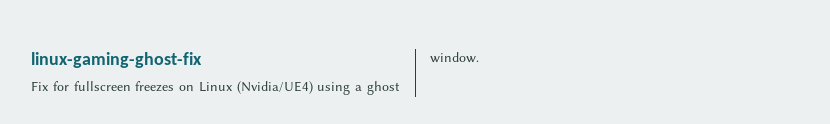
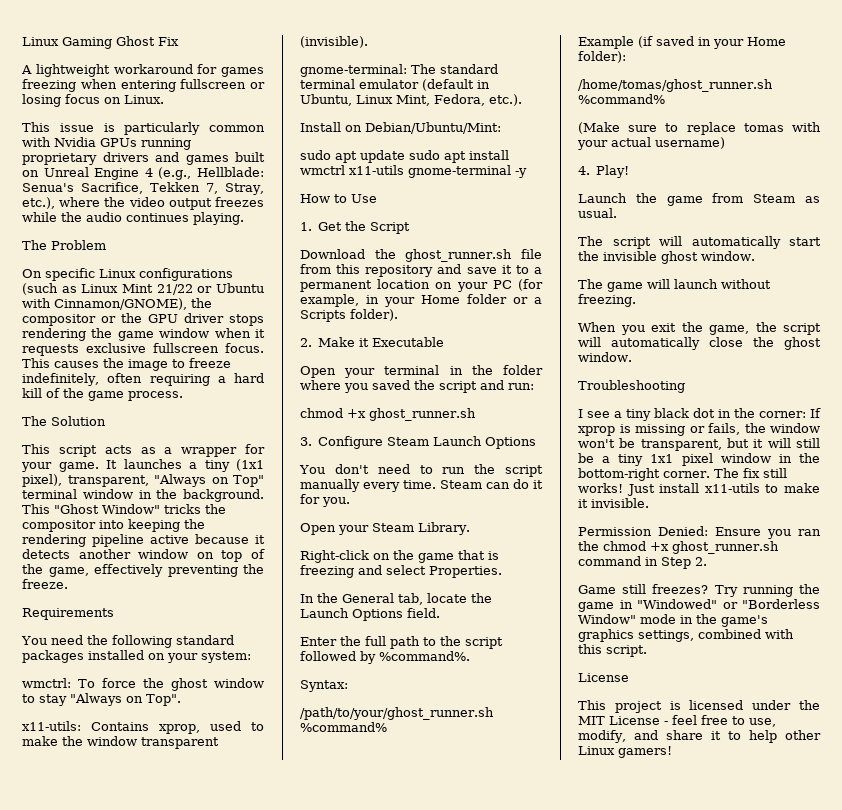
- linux-gaming-ghost-fix
- Fix for fullscreen freezes on Linux (Nvidia/UE4) using a ghost window.
+ Linux Gaming Ghost Fix
+ A lightweight workaround for games freezing when entering fullscreen or losing focus on Linux.
+ This issue is particularly common with Nvidia GPUs running proprietary drivers and games built on Unreal Engine 4 (e.g., Hellblade: Senua's Sacrifice, Tekken 7, Stray, etc.), where the video output freezes while the audio continues playing.
+ The Problem
+ On specific Linux configurations (such as Linux Mint 21/22 or Ubuntu with Cinnamon/GNOME), the compositor or the GPU driver stops rendering the game window when it requests exclusive fullscreen focus. This causes the image to freeze indefinitely, often requiring a hard kill of the game process.
+ The Solution
+ This script acts as a wrapper for your game. It launches a tiny (1x1 pixel), transparent, "Always on Top" terminal window in the background. This "Ghost Window" tricks the compositor into keeping the rendering pipeline active because it detects another window on top of the game, effectively preventing the freeze.
+ Requirements
+ You need the following standard packages installed on your system:
+ wmctrl: To force the ghost window to stay "Always on Top".
+ x11-utils: Contains xprop, used to make the window transparent (invisible).
+ gnome-terminal: The standard terminal emulator (default in Ubuntu, Linux Mint, Fedora, etc.).
+ Install on Debian/Ubuntu/Mint:
+ sudo apt update sudo apt install wmctrl x11-utils gnome-terminal -y
+ How to Use
+ 1. Get the Script
+ Download the ghost_runner.sh file from this repository and save it to a permanent location on your PC (for example, in your Home folder or a Scripts folder).
+ 2. Make it Executable
+ Open your terminal in the folder where you saved the script and run:
+ chmod +x ghost_runner.sh
+ 3. Configure Steam Launch Options
+ You don't need to run the script manually every time. Steam can do it for you.
+ Open your Steam Library.
+ Right-click on the game that is freezing and select Properties.
+ In the General tab, locate the Launch Options field.
+ Enter the full path to the script followed by %command%.
+ Syntax:
+ /path/to/your/ghost_runner.sh %command%
+ Example (if saved in your Home folder):
+ /home/tomas/ghost_runner.sh %command%
+ (Make sure to replace tomas with your actual username)
+ 4. Play!
+ Launch the game from Steam as usual.
+ The script will automatically start the invisible ghost window.
+ The game will launch without freezing.
+ When you exit the game, the script will automatically close the ghost window.
+ Troubleshooting
+ I see a tiny black dot in the corner: If xprop is missing or fails, the window won't be transparent, but it will still be a tiny 1x1 pixel window in the bottom-right corner. The fix still works! Just install x11-utils to make it invisible.
+ Permission Denied: Ensure you ran the chmod +x ghost_runner.sh command in Step 2.
+ Game still freezes? Try running the game in "Windowed" or "Borderless Window" mode in the game's graphics settings, combined with this script.
+ License
+ This project is licensed under the MIT License - feel free to use, modify, and share it to help other Linux gamers!

